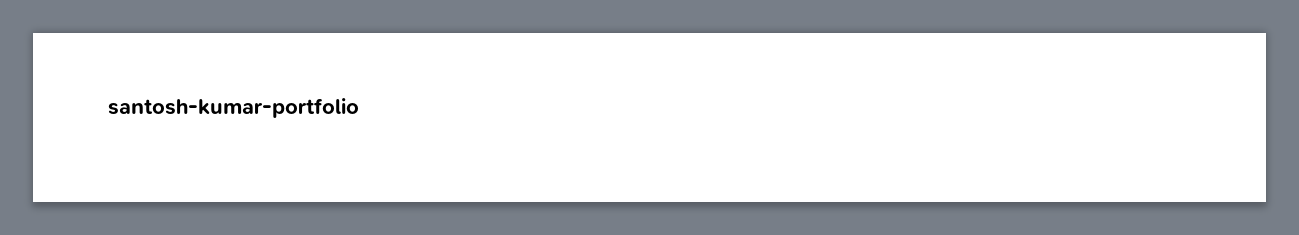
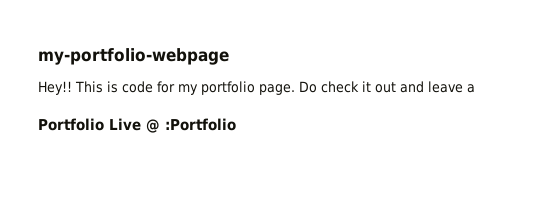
- santosh-kumar-portfolio
+ my-portfolio-webpage
+ Hey!! This is code for my portfolio page. Do check it out and leave a
+ Portfolio Live @ :Portfolio

